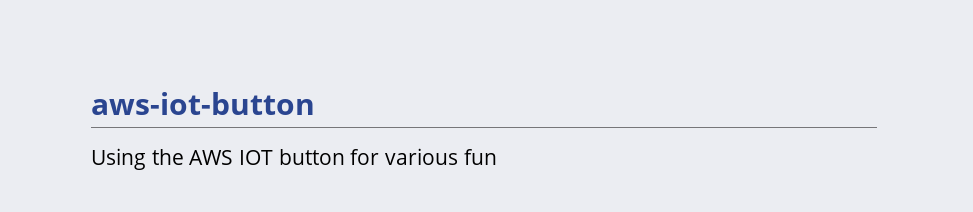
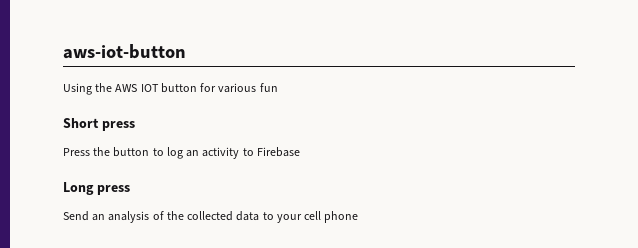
+ Short press
+ Press the button to log an activity to Firebase
+ Long press
+ Send an analysis of the collected data to your cell phone

